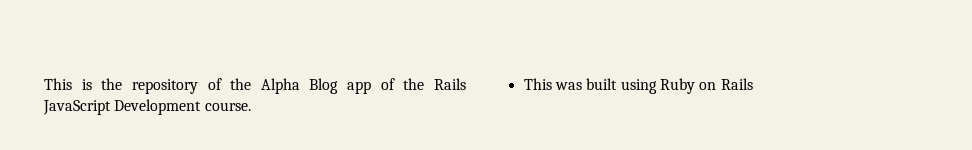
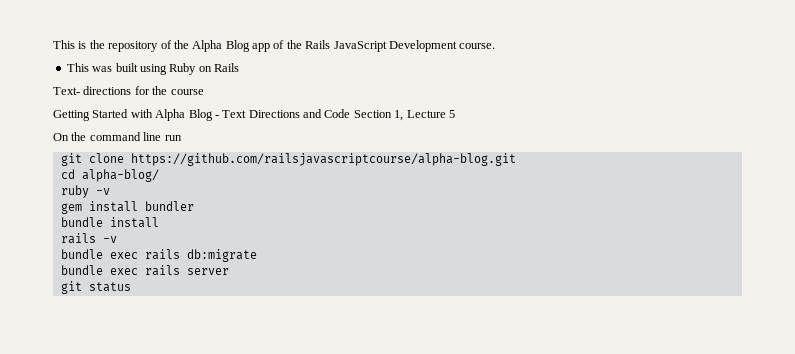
+ Text- directions for the course
+ Getting Started with Alpha Blog - Text Directions and Code Section 1, Lecture 5
+ On the command line run
+ git clone https://github.com/railsjavascriptcourse/alpha-blog.git
+ cd alpha-blog/
+ ruby -v
+ gem install bundler
+ bundle install
+ rails -v
+ bundle exec rails db:migrate
+ bundle exec rails server
+ git status

